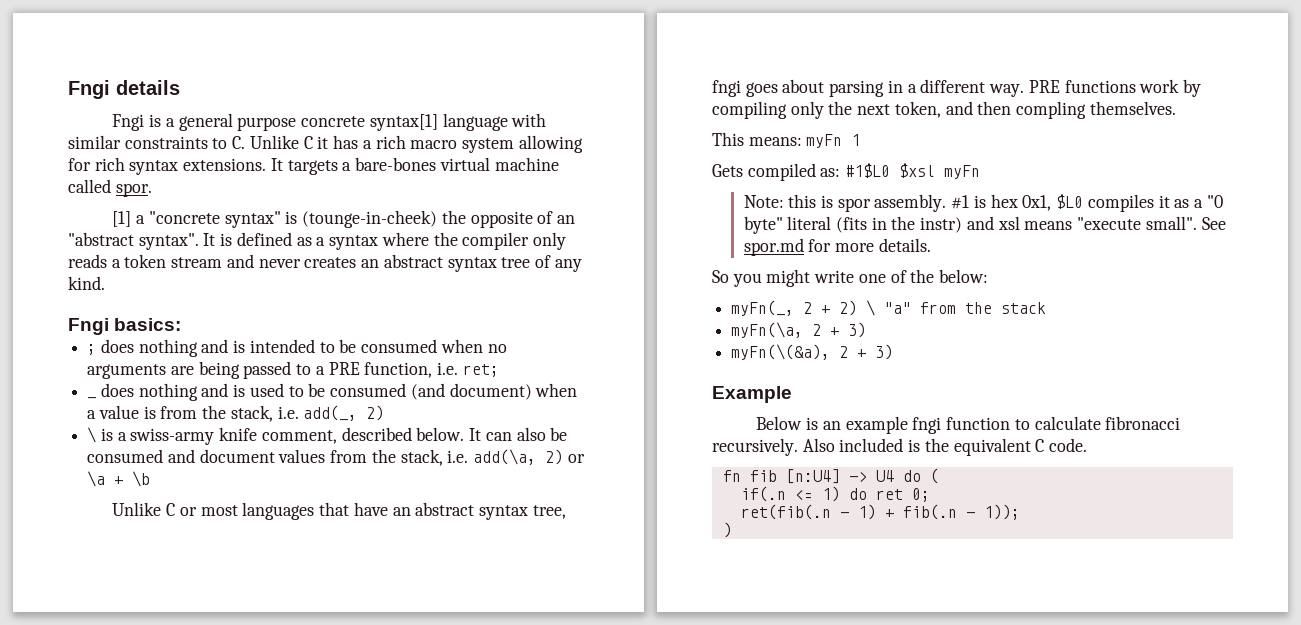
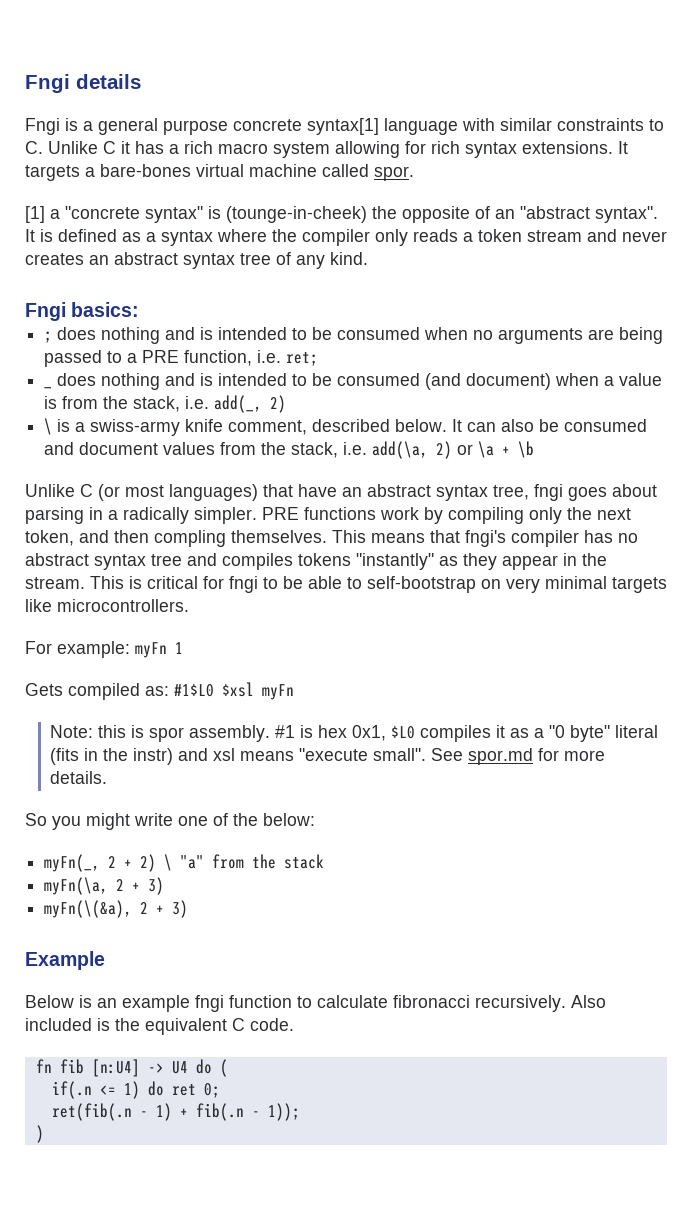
- _ does nothing and is used to be consumed (and document) when a value is from the stack, i.e. add(_, 2)
+ _ does nothing and is intended to be consumed (and document) when a value is from the stack, i.e. add(_, 2)
- Unlike C or most languages that have an abstract syntax tree, fngi goes about parsing in a different way.
+ Unlike C (or most languages) that have an abstract syntax tree, fngi goes about parsing in a radically simpler.
- PRE functions work by compiling only the next token, and then compling themselves.
- This means: myFn 1
+ PRE functions work by compiling only the next token, and then compling themselves. This means that fngi's compiler has no abstract syntax tree and compiles tokens "instantly" as they appear in the stream. This is critical for fngi to be able to self-bootstrap on very minimal targets like microcontrollers.
+ For example: myFn 1

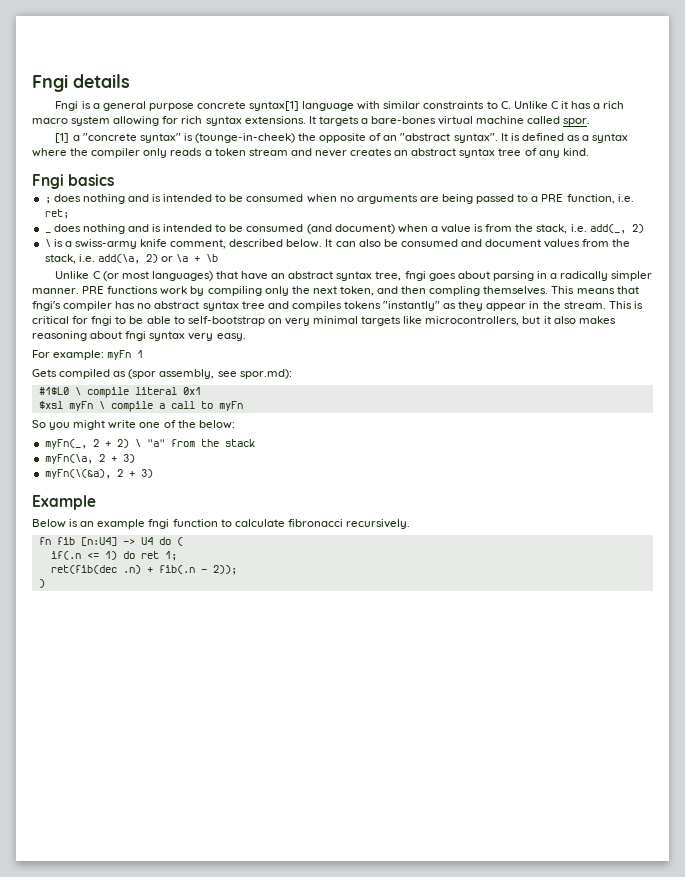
- Fngi basics:
+ Fngi basics
- Unlike C (or most languages) that have an abstract syntax tree, fngi goes about parsing in a radically simpler.
+ Unlike C (or most languages) that have an abstract syntax tree, fngi goes about parsing in a radically simpler manner.
- This is critical for fngi to be able to self-bootstrap on very minimal targets like microcontrollers.
+ This is critical for fngi to be able to self-bootstrap on very minimal targets like microcontrollers, but it also makes reasoning about fngi syntax very easy.
- Gets compiled as: #1$L0 $xsl myFn
- Note: this is spor assembly. #1 is hex 0x1, $L0 compiles it as a "0 byte" literal (fits in the instr) and xsl means "execute small". See spor.md for more details.
+ Gets compiled as (spor assembly, see spor.md):
+ #1$L0 \ compile literal 0x1
+ $xsl myFn \ compile a call to myFn
- Also included is the equivalent C code.
- if(.n <= 1) do ret 0;
- ret(fib(.n - 1) + fib(.n - 1));
+ if(.n <= 1) do ret 1;
+ ret(fib(dec .n) + fib(.n - 2));

